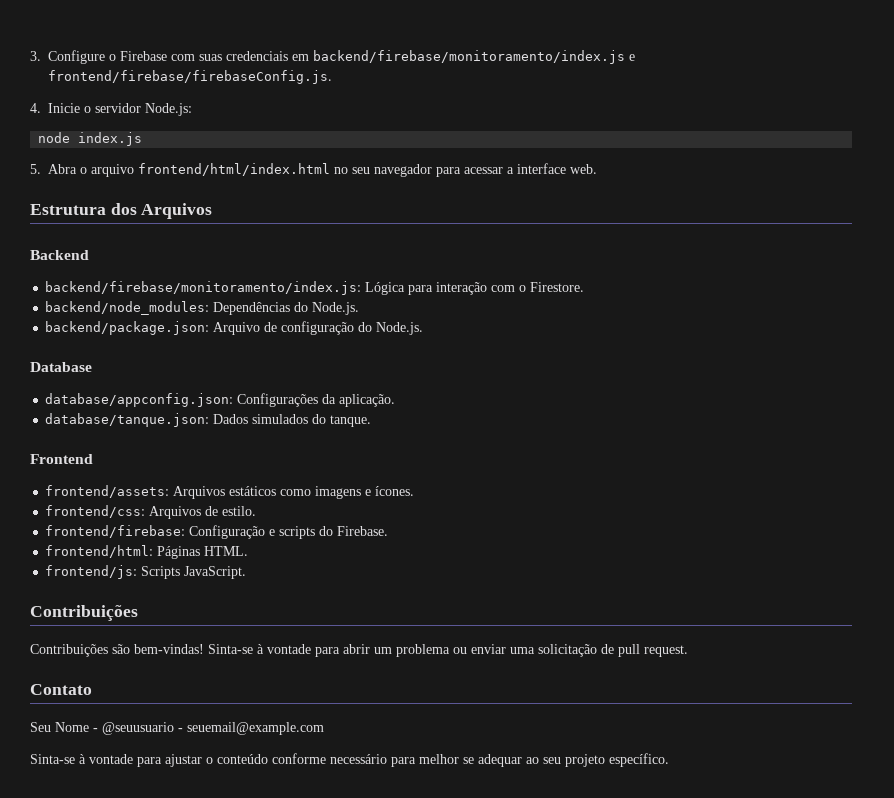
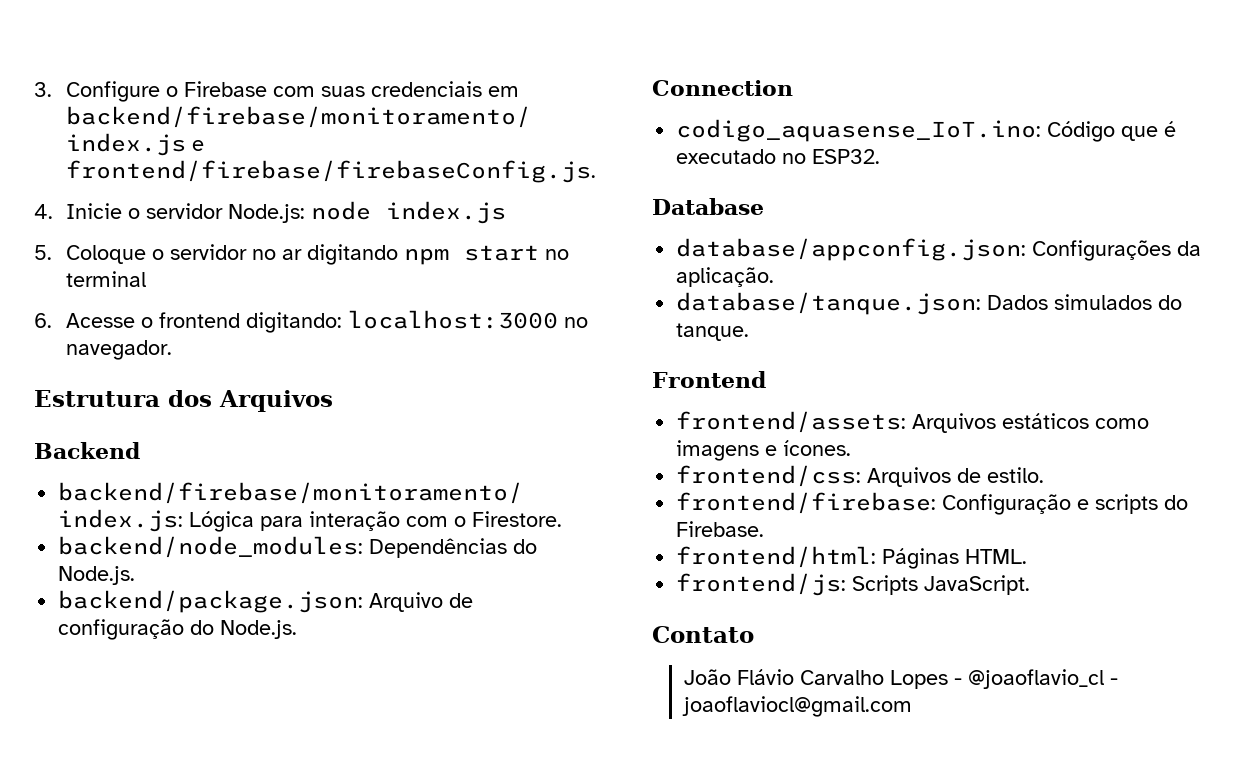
- 4. Inicie o servidor Node.js:
- node index.js
+ 4. Inicie o servidor Node.js: node index.js
- 5. Abra o arquivo frontend/html/index.html no seu navegador para acessar a interface web.
+ 5. Coloque o servidor no ar digitando npm start no terminal
+ 6. Acesse o frontend digitando: localhost:3000 no navegador.
+ Connection
+ codigo_aquasense_IoT.ino: Código que é executado no ESP32.
  frontend/js: Scripts JavaScript.
- Contribuições
- Contribuições são bem-vindas! Sinta-se à vontade para abrir um problema ou enviar uma solicitação de pull request.
  Contato
- Seu Nome - @seuusuario - seuemail@example.com
- Sinta-se à vontade para ajustar o conteúdo conforme necessário para melhor se adequar ao seu projeto específico.
+ João Flávio Carvalho Lopes - @joaoflavio_cl - joaoflaviocl@gmail.com

